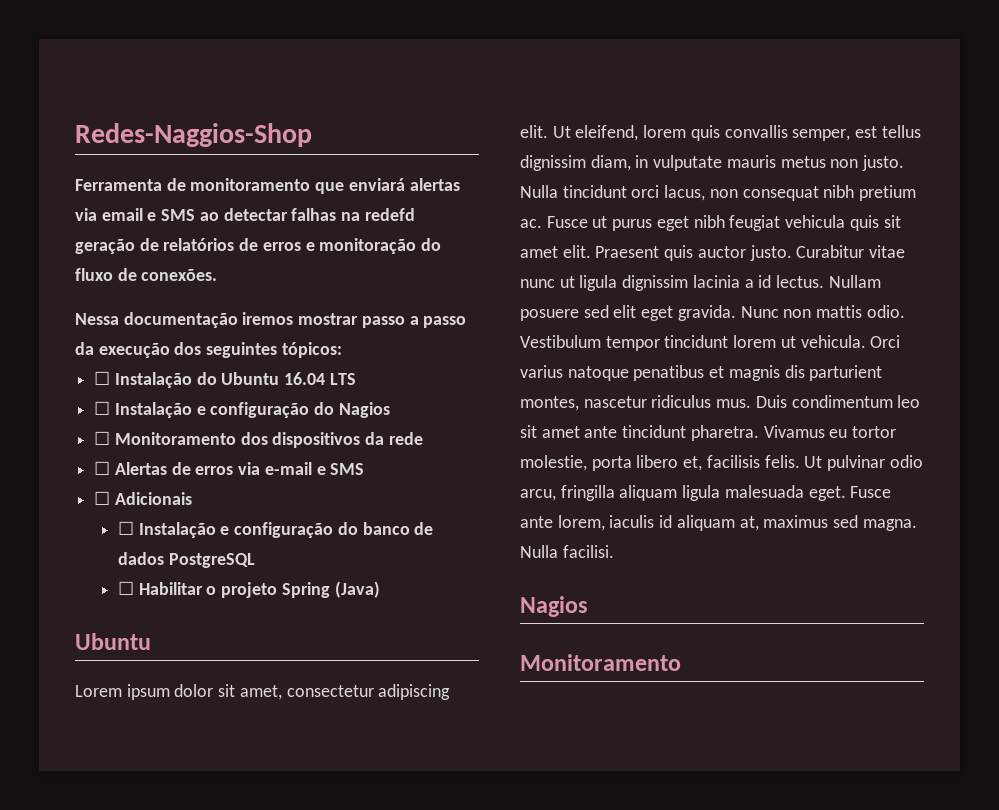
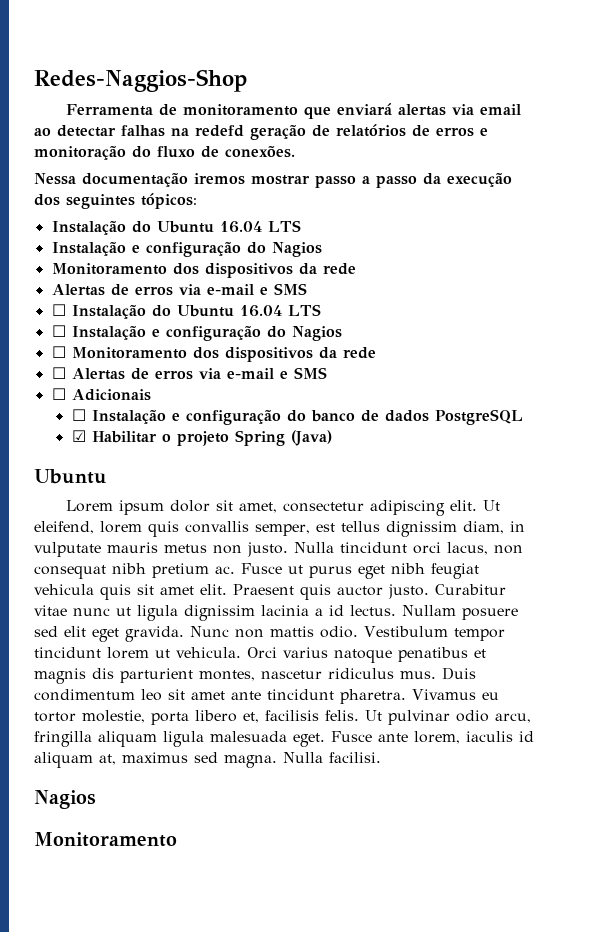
- Ferramenta de monitoramento que enviará alertas via email e SMS ao detectar falhas na redefd geração de relatórios de erros e monitoração do fluxo de conexões.
+ Ferramenta de monitoramento que enviará alertas via email ao detectar falhas na redefd geração de relatórios de erros e monitoração do fluxo de conexões.
  Nessa documentação iremos mostrar passo a passo da execução dos seguintes tópicos:
+ Instalação do Ubuntu 16.04 LTS
+ Instalação e configuração do Nagios
+ Monitoramento dos dispositivos da rede
+ Alertas de erros via e-mail e SMS
- ☐ Habilitar o projeto Spring (Java)
+ ☑ Habilitar o projeto Spring (Java)

